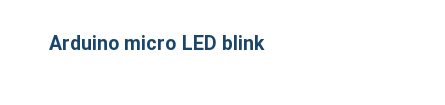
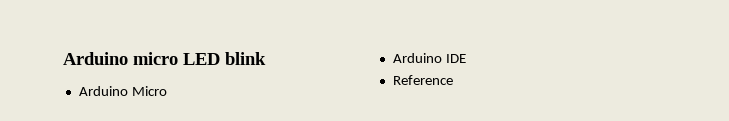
+ Arduino Micro
+ Arduino IDE
+ Reference

